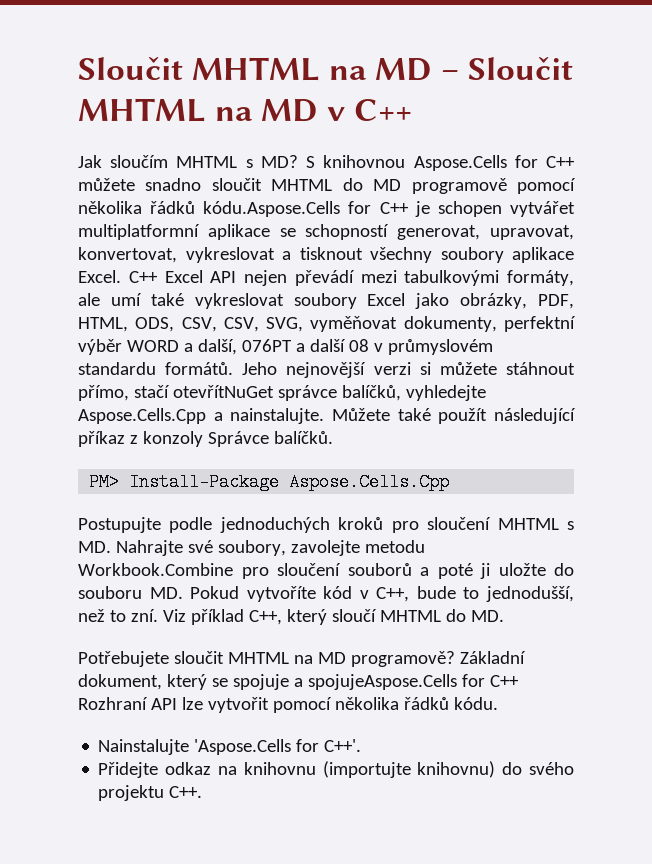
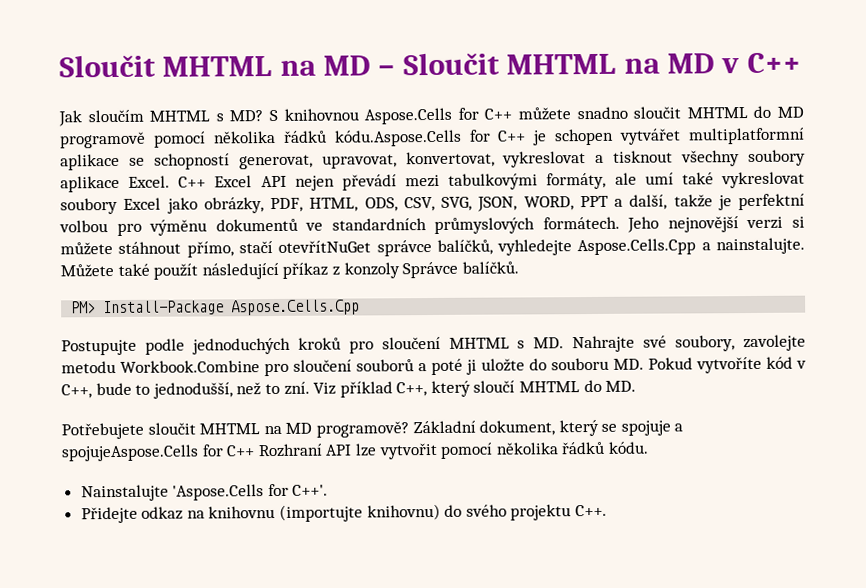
- C++ Excel API nejen převádí mezi tabulkovými formáty, ale umí také vykreslovat soubory Excel jako obrázky, PDF, HTML, ODS, CSV, CSV, SVG, vyměňovat dokumenty, perfektní výběr WORD a další, 076PT a další 08 v průmyslovém standardu formátů.
+ C++ Excel API nejen převádí mezi tabulkovými formáty, ale umí také vykreslovat soubory Excel jako obrázky, PDF, HTML, ODS, CSV, SVG, JSON, WORD, PPT a další, takže je perfektní volbou pro výměnu dokumentů ve standardních průmyslových formátech.

